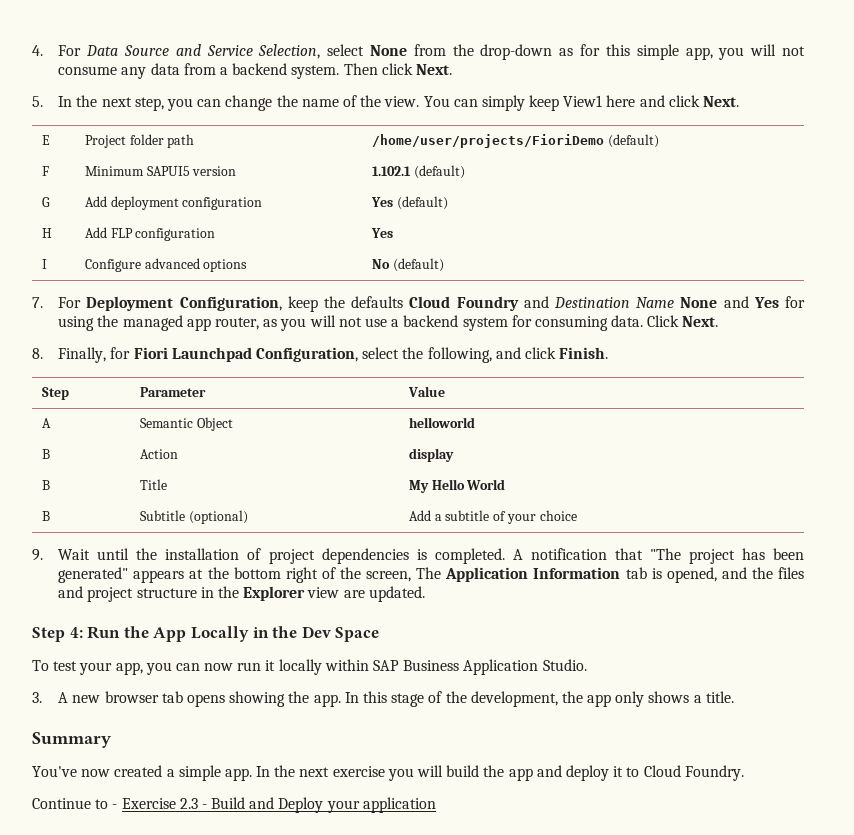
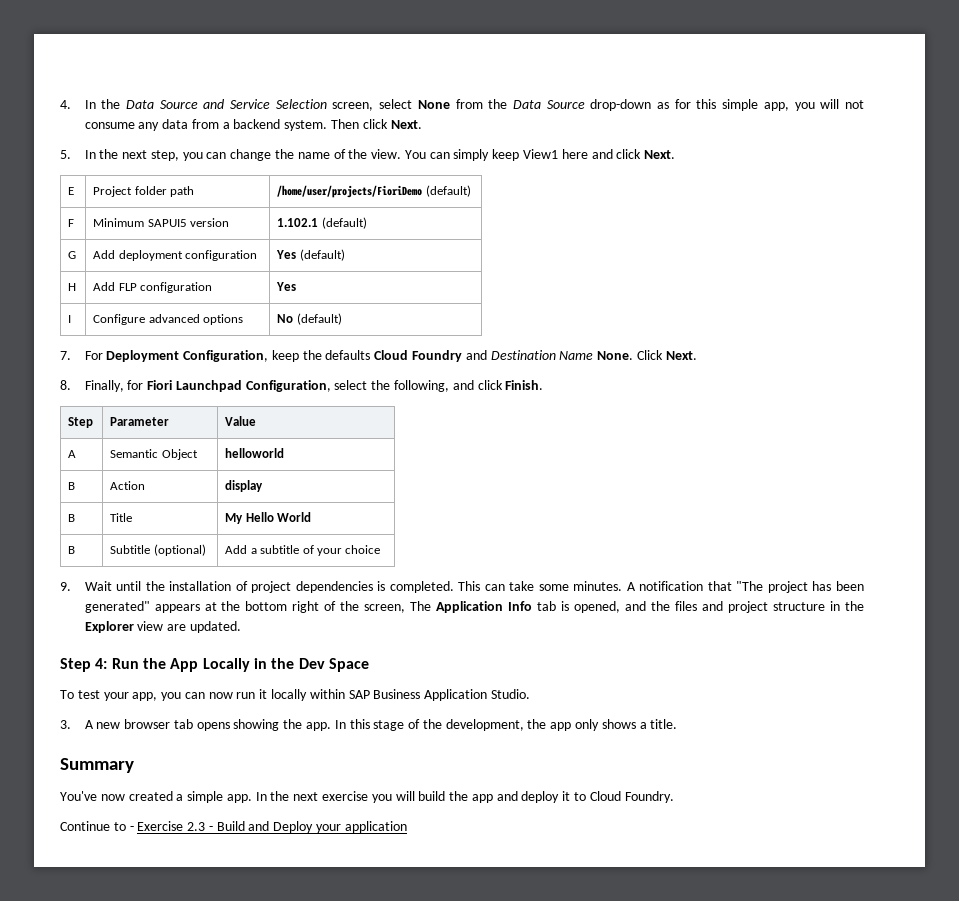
- 4. For Data Source and Service Selection, select None from the drop-down as for this simple app, you will not consume any data from a backend system.
+ 4. In the Data Source and Service Selection screen, select None from the Data Source drop-down as for this simple app, you will not consume any data from a backend system.
- 7. For Deployment Configuration, keep the defaults Cloud Foundry and Destination Name None and Yes for using the managed app router, as you will not use a backend system for consuming data.
+ 7. For Deployment Configuration, keep the defaults Cloud Foundry and Destination Name None.
+ This can take some minutes.
- A notification that "The project has been generated" appears at the bottom right of the screen, The Application Information tab is opened, and the files and project structure in the Explorer view are updated.
+ A notification that "The project has been generated" appears at the bottom right of the screen, The Application Info tab is opened, and the files and project structure in the Explorer view are updated.

